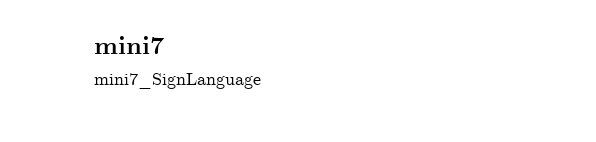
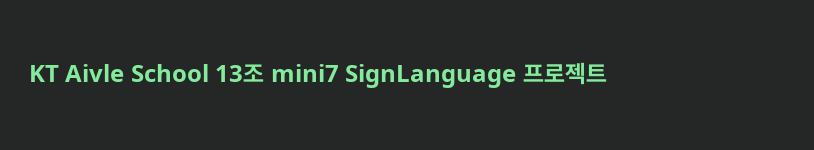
- mini7
- mini7_SignLanguage
+ KT Aivle School 13조 mini7 SignLanguage 프로젝트

